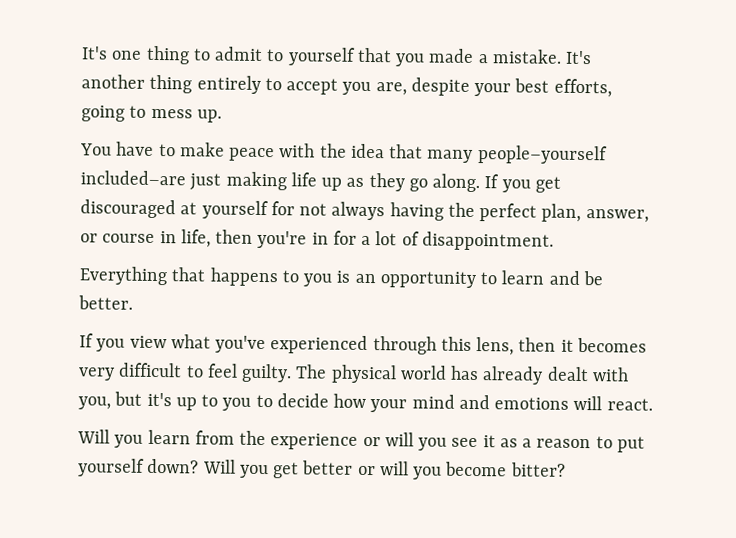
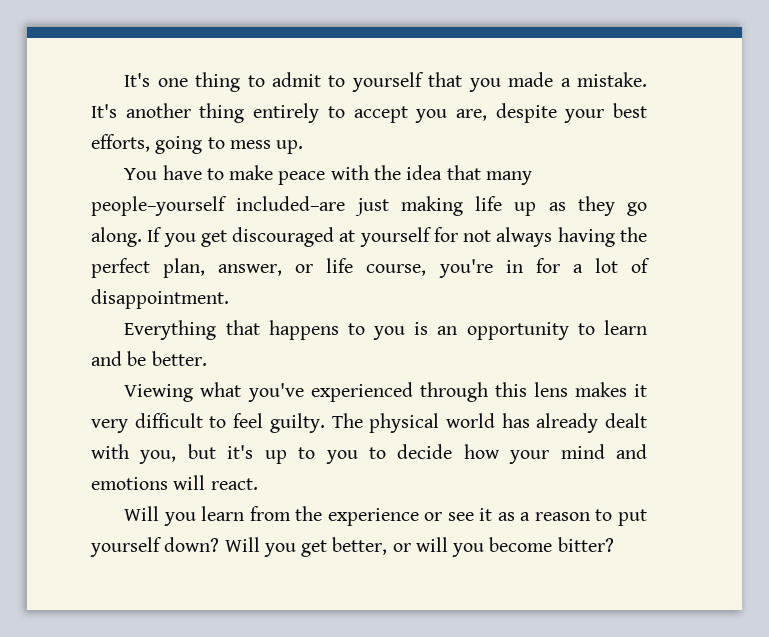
- If you get discouraged at yourself for not always having the perfect plan, answer, or course in life, then you're in for a lot of disappointment.
+ If you get discouraged at yourself for not always having the perfect plan, answer, or life course, you're in for a lot of disappointment.
- If you view what you've experienced through this lens, then it becomes very difficult to feel guilty.
+ Viewing what you've experienced through this lens makes it very difficult to feel guilty.
- Will you learn from the experience or will you see it as a reason to put yourself down?
+ Will you learn from the experience or see it as a reason to put yourself down?
- Will you get better or will you become bitter?
+ Will you get better, or will you become bitter?

